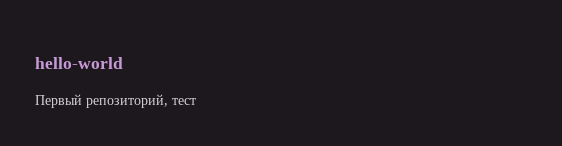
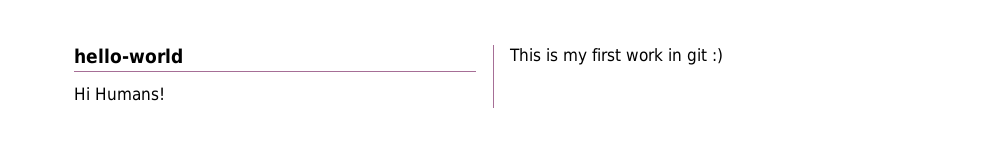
- Первый репозиторий, тест
+ Hi Humans!
+ This is my first work in git :)

